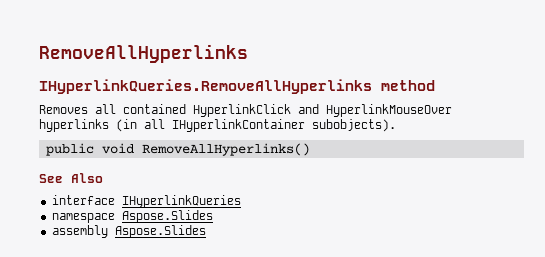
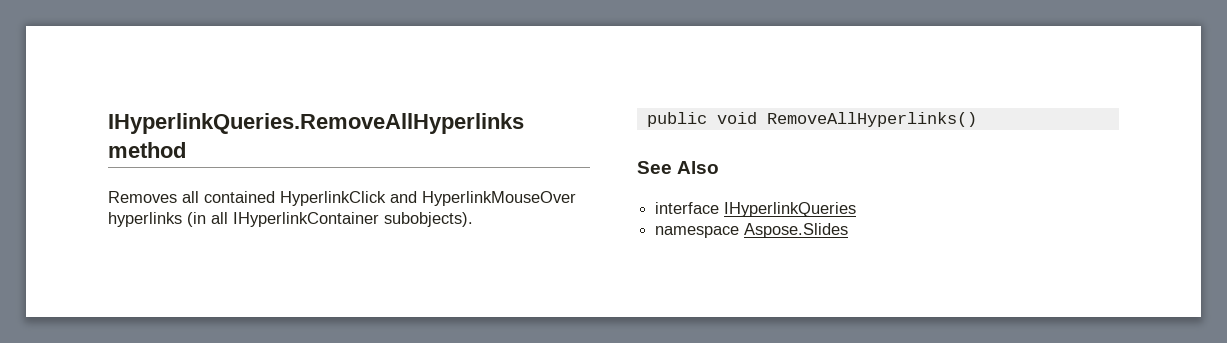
- RemoveAllHyperlinks
- assembly Aspose.Slides

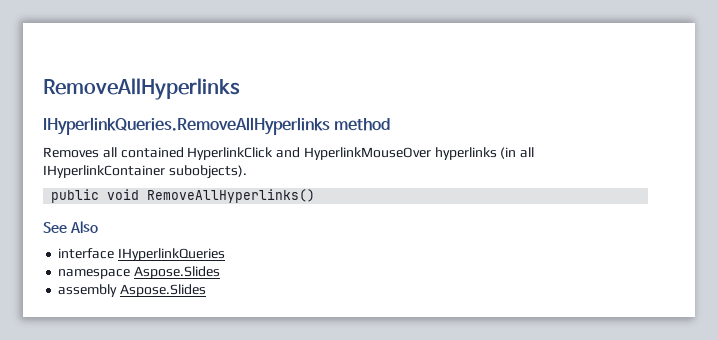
+ RemoveAllHyperlinks
+ assembly Aspose.Slides

